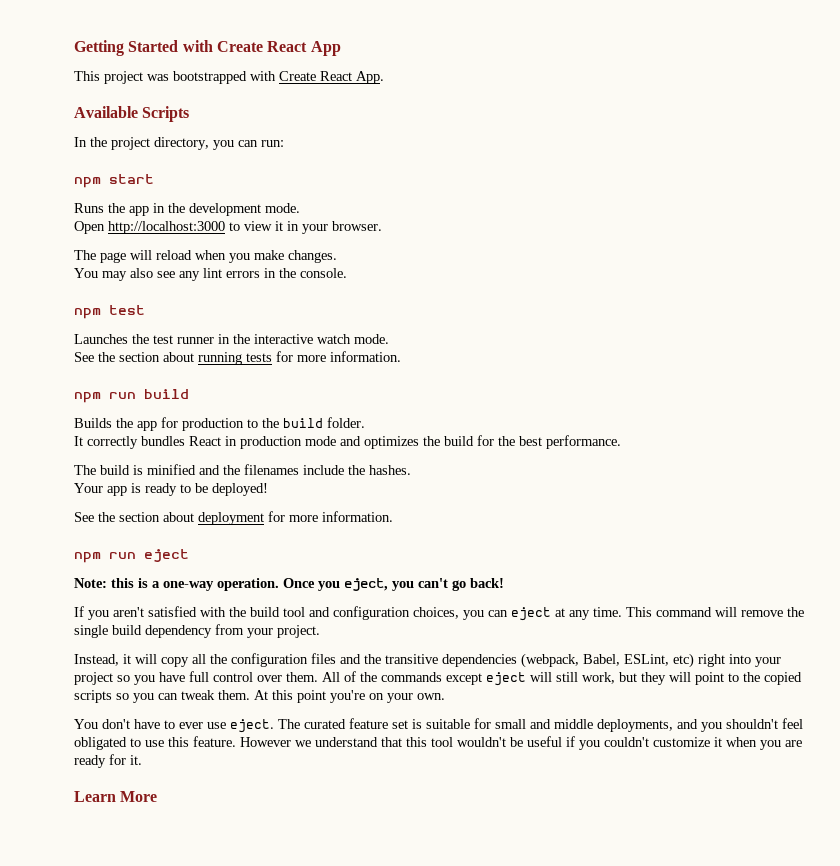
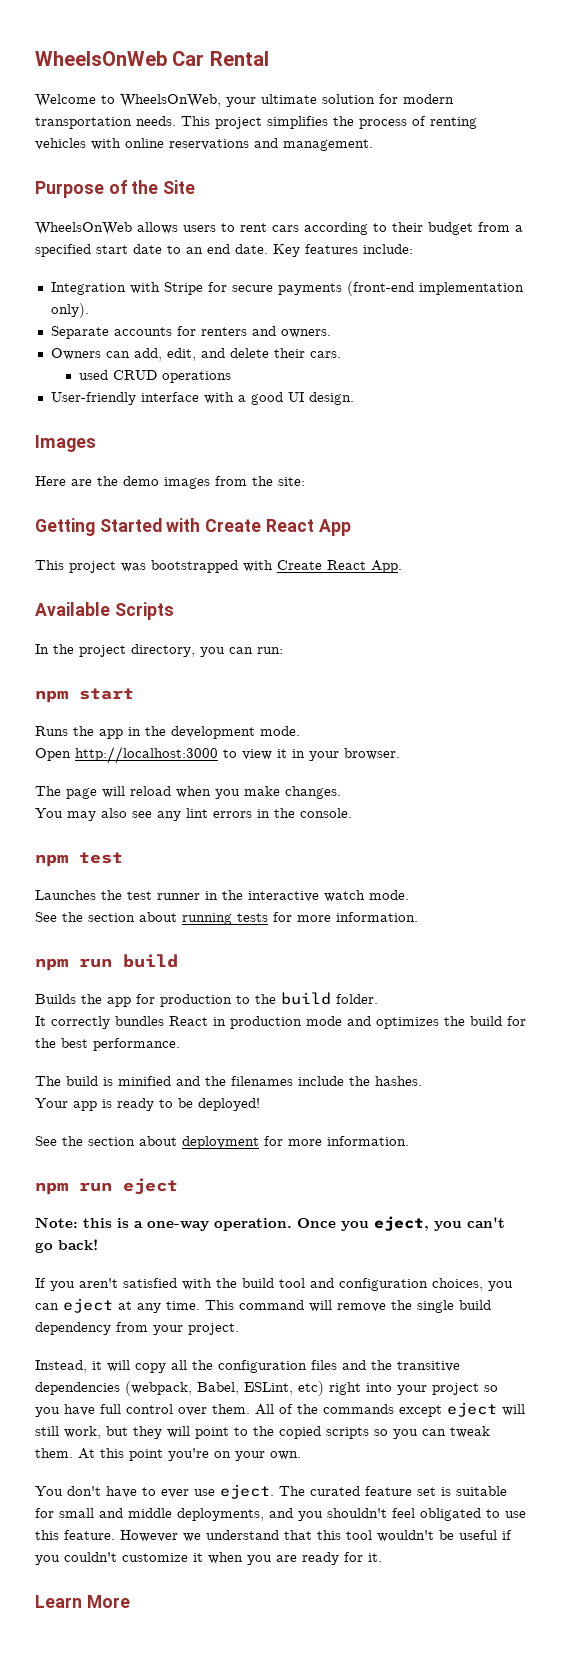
+ WheelsOnWeb Car Rental
+ Welcome to WheelsOnWeb, your ultimate solution for modern transportation needs. This project simplifies the process of renting vehicles with online reservations and management.
+ Purpose of the Site
+ WheelsOnWeb allows users to rent cars according to their budget from a specified start date to an end date. Key features include:
+ Integration with Stripe for secure payments (front-end implementation only).
+ Separate accounts for renters and owners.
+ Owners can add, edit, and delete their cars.
+ used CRUD operations
+ User-friendly interface with a good UI design.
+ Images
+ Here are the demo images from the site:

